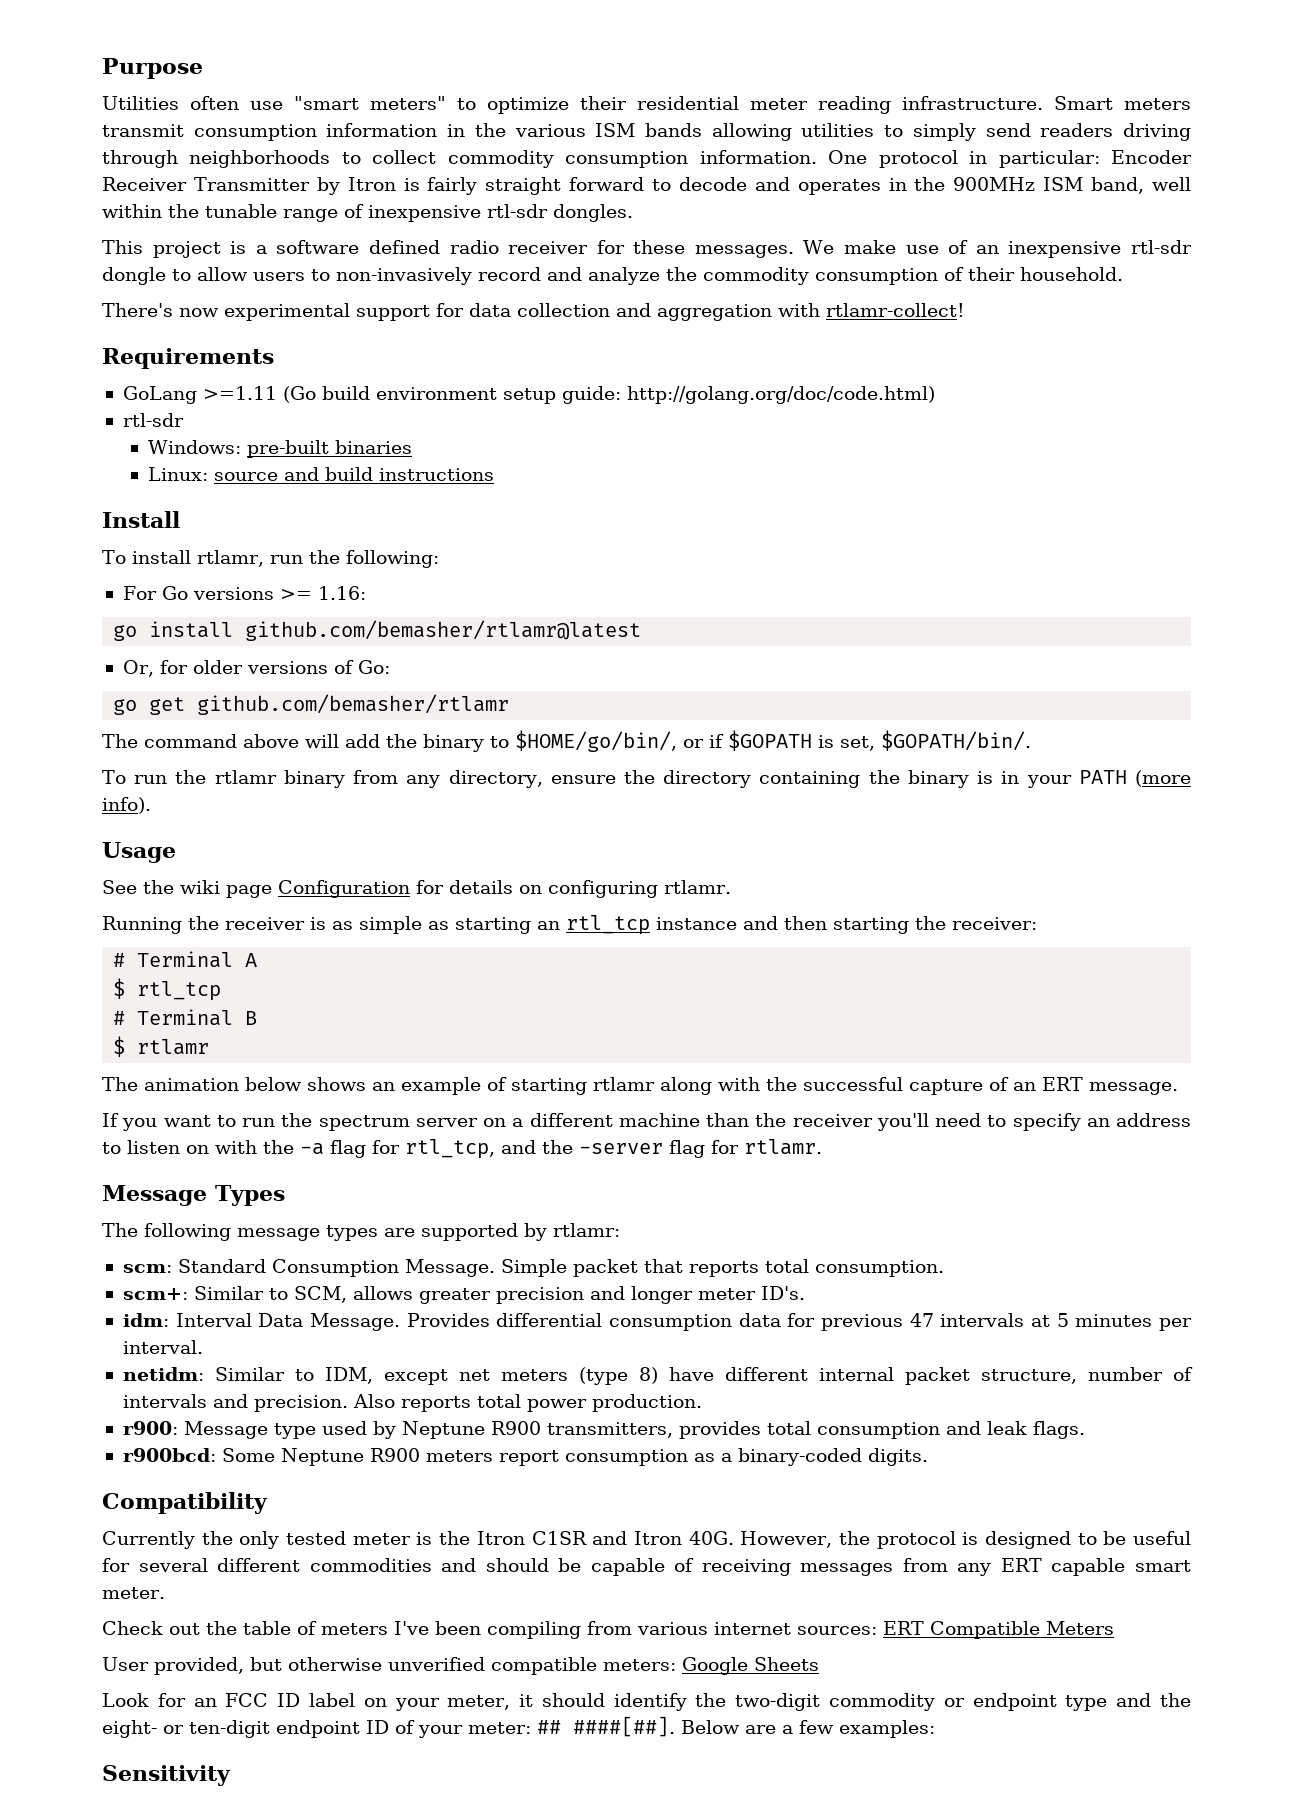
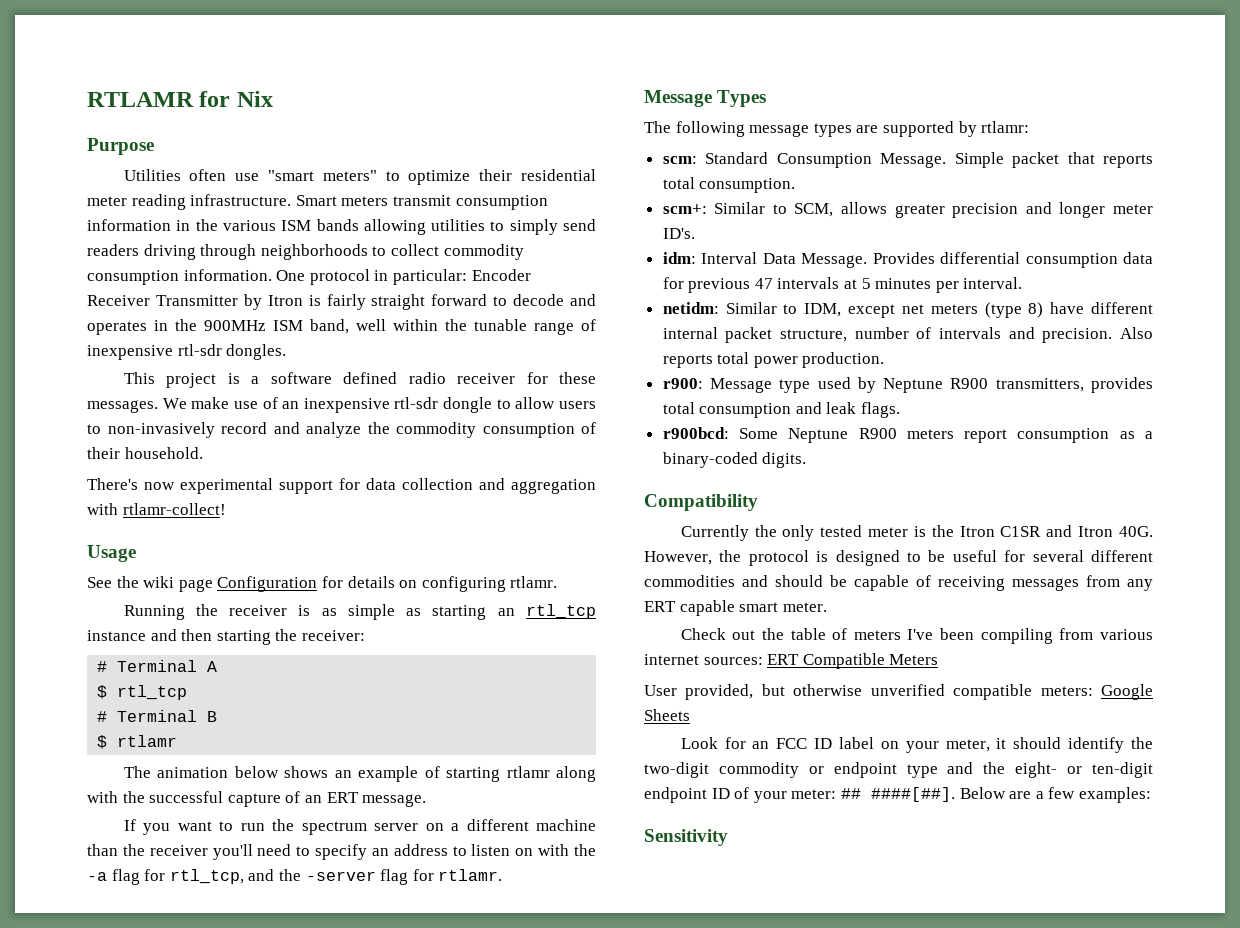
+ RTLAMR for Nix
- Requirements
- GoLang >=1.11 (Go build environment setup guide: http://golang.org/doc/code.html)
- rtl-sdr
- Windows: pre-built binaries
- Linux: source and build instructions
- Install
- To install rtlamr, run the following:
- For Go versions >= 1.16:
- go install github.com/bemasher/rtlamr@latest
- Or, for older versions of Go:
- go get github.com/bemasher/rtlamr
- The command above will add the binary to $HOME/go/bin/, or if $GOPATH is set, $GOPATH/bin/.
- To run the rtlamr binary from any directory, ensure the directory containing the binary is in your PATH (more info).

